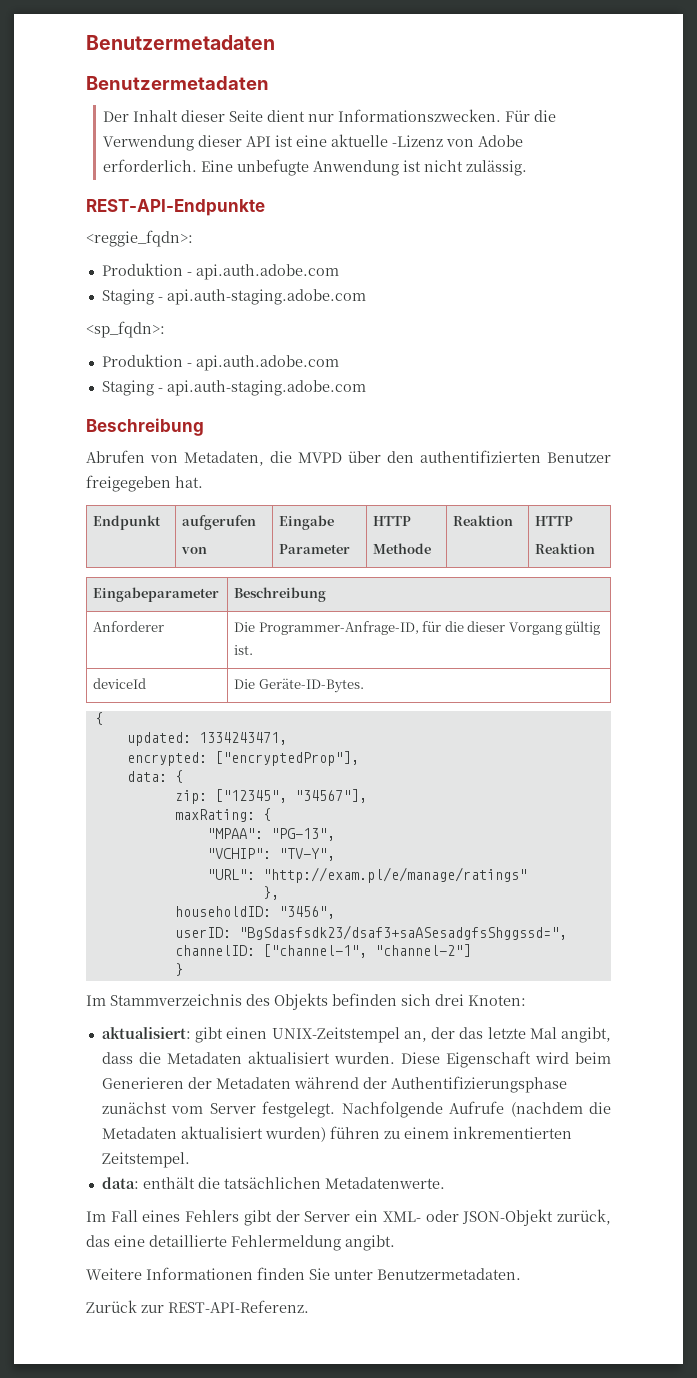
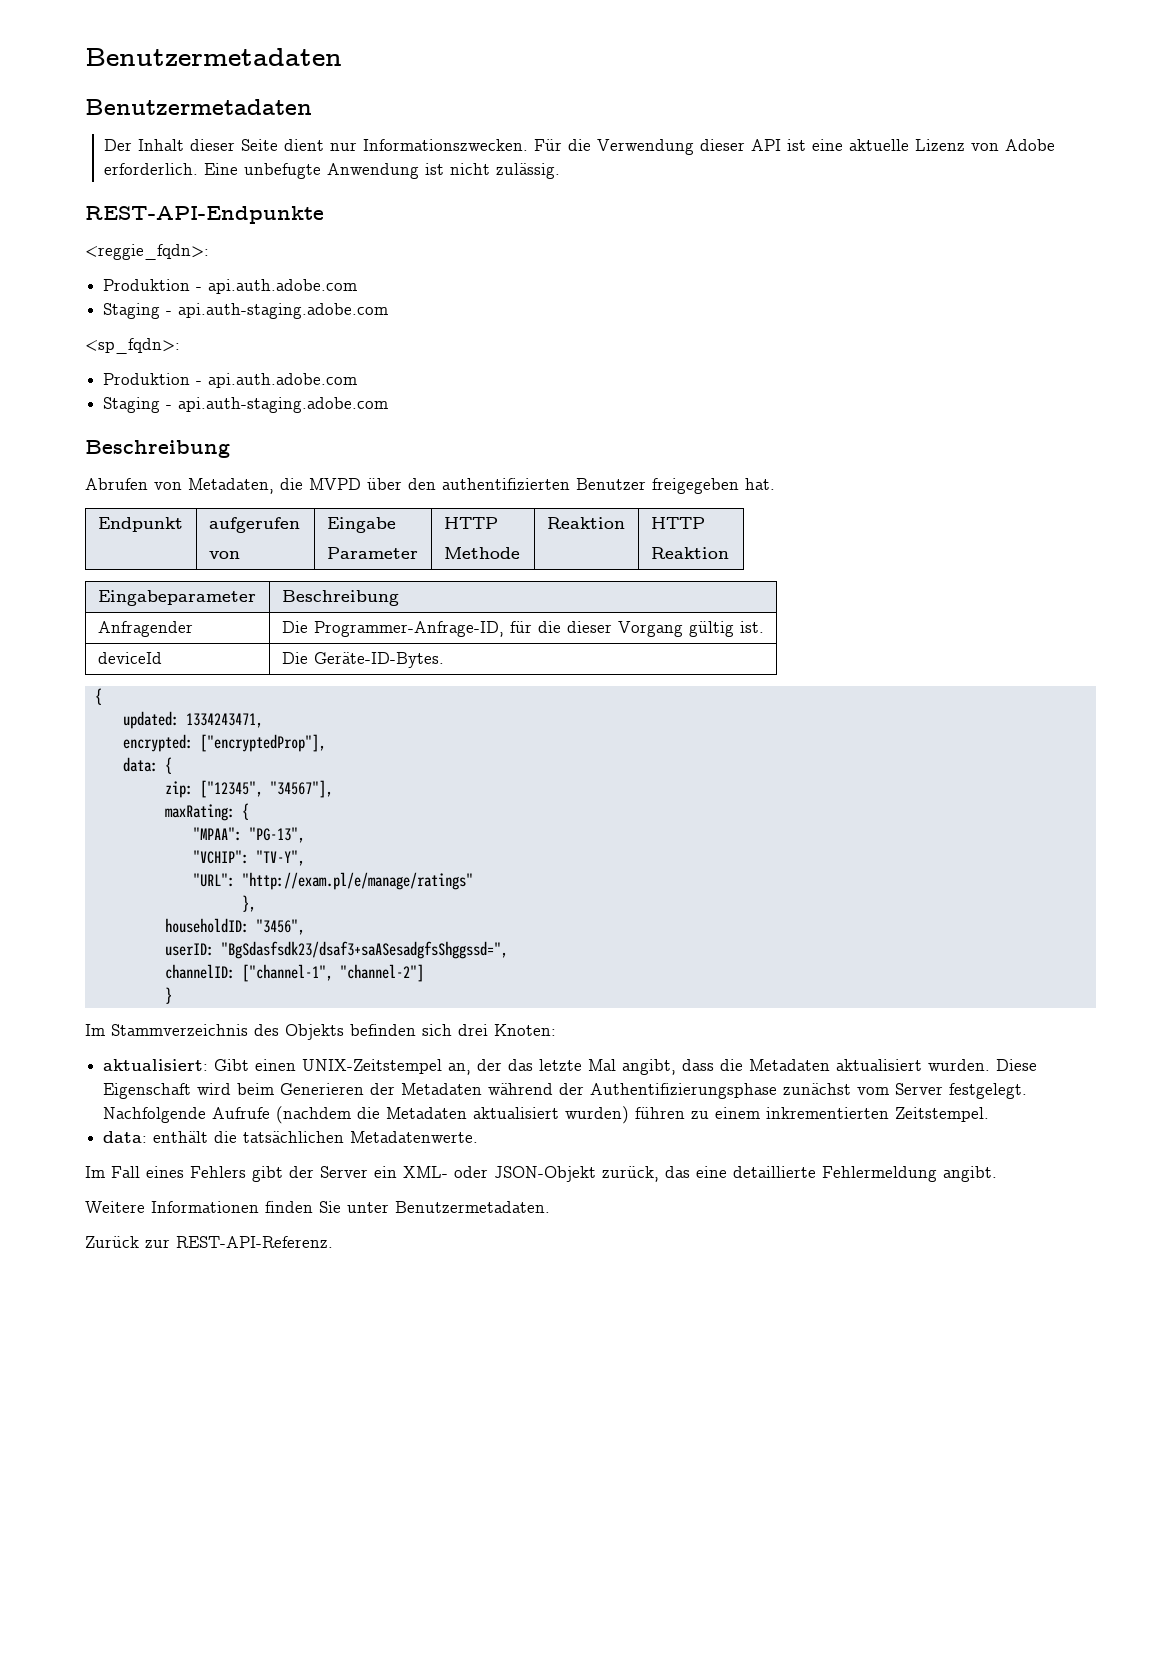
- Für die Verwendung dieser API ist eine aktuelle -Lizenz von Adobe erforderlich.
+ Für die Verwendung dieser API ist eine aktuelle Lizenz von Adobe erforderlich.
- Anforderer | Die Programmer-Anfrage-ID, für die dieser Vorgang gültig ist.
+ Anfragender | Die Programmer-Anfrage-ID, für die dieser Vorgang gültig ist.
- aktualisiert: gibt einen UNIX-Zeitstempel an, der das letzte Mal angibt, dass die Metadaten aktualisiert wurden.
+ aktualisiert: Gibt einen UNIX-Zeitstempel an, der das letzte Mal angibt, dass die Metadaten aktualisiert wurden.

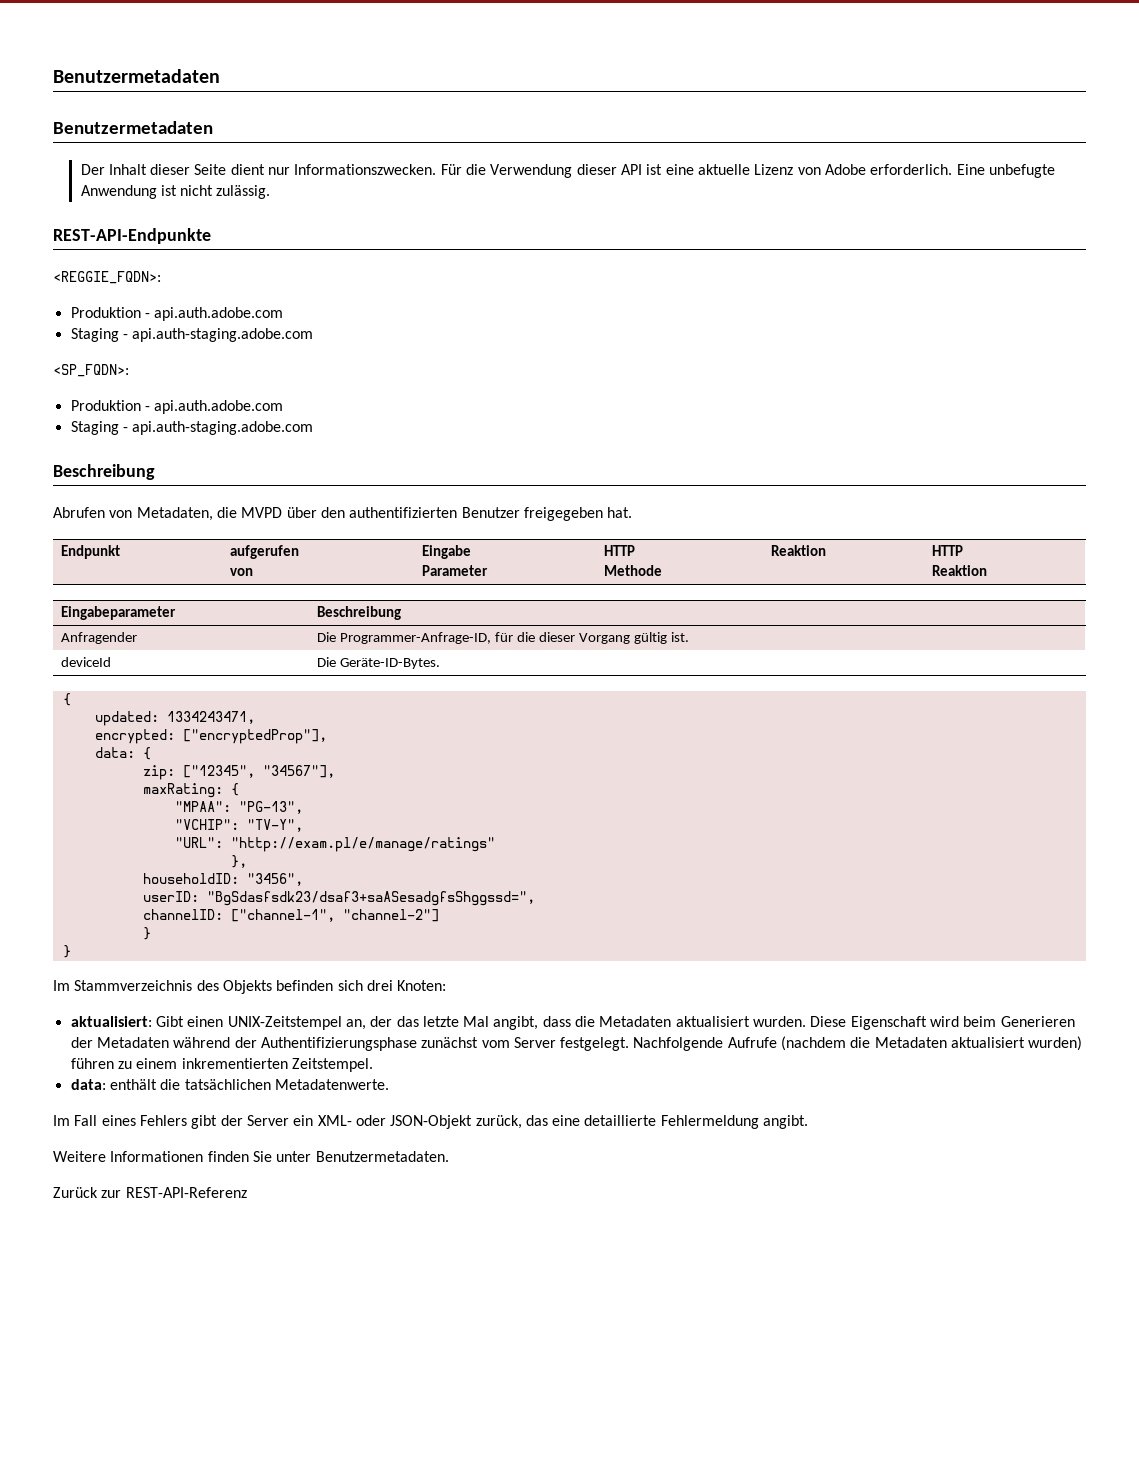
- <reggie_fqdn>:
+ <REGGIE_FQDN>:
  Produktion - api.auth.adobe.com
  Staging - api.auth-staging.adobe.com
- <sp_fqdn>:
+ <SP_FQDN>:
  channelID: ["channel-1", "channel-2"]
+ }
- Zurück zur REST-API-Referenz.
+ Zurück zur REST-API-Referenz

